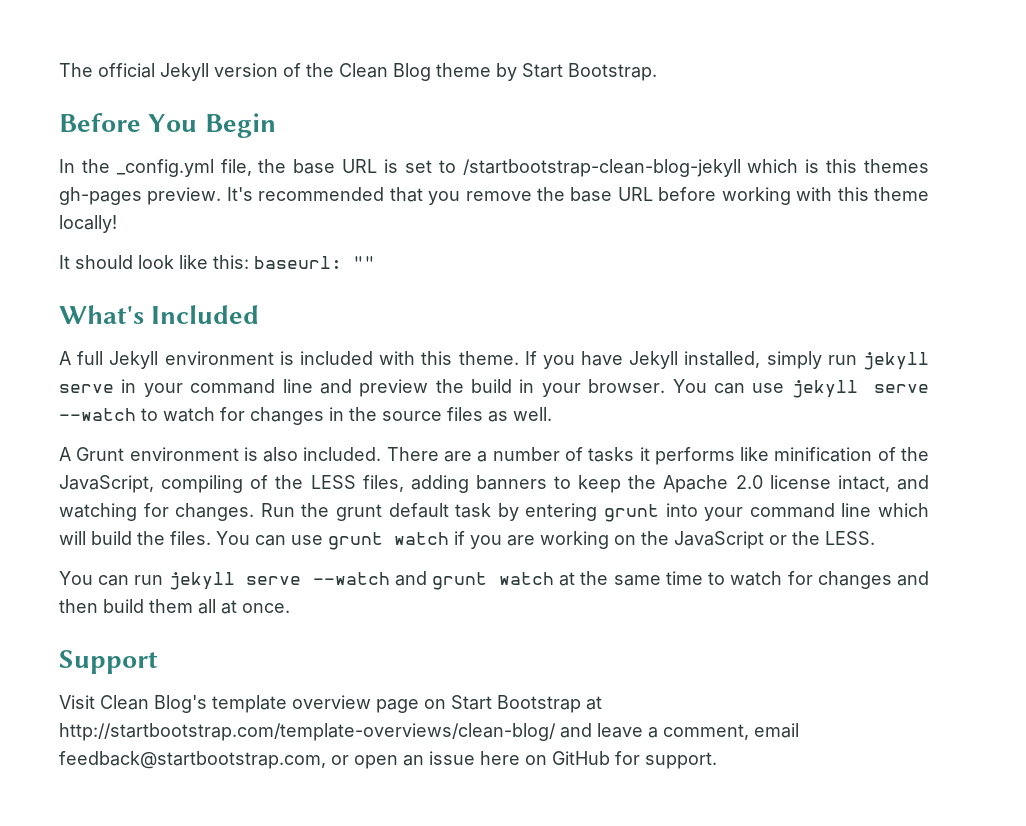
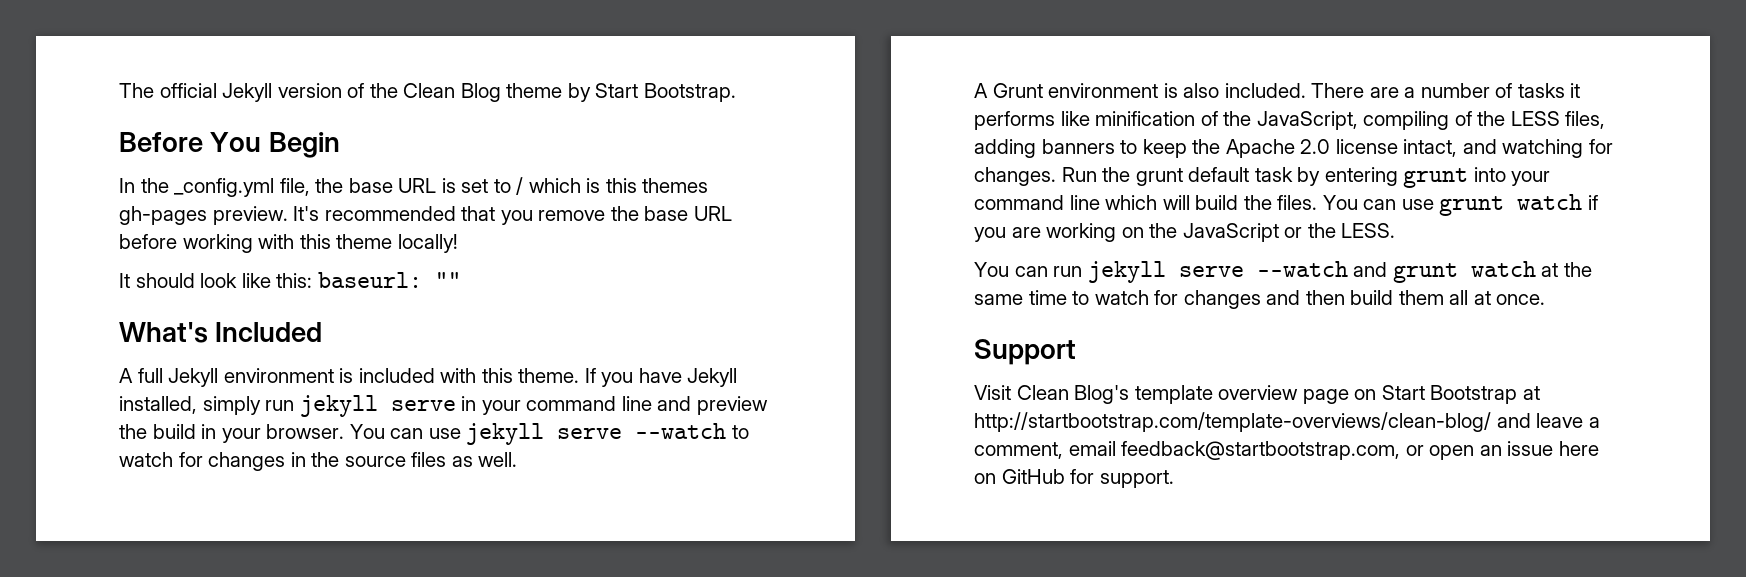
- In the _config.yml file, the base URL is set to /startbootstrap-clean-blog-jekyll which is this themes gh-pages preview.
+ In the _config.yml file, the base URL is set to / which is this themes gh-pages preview.

